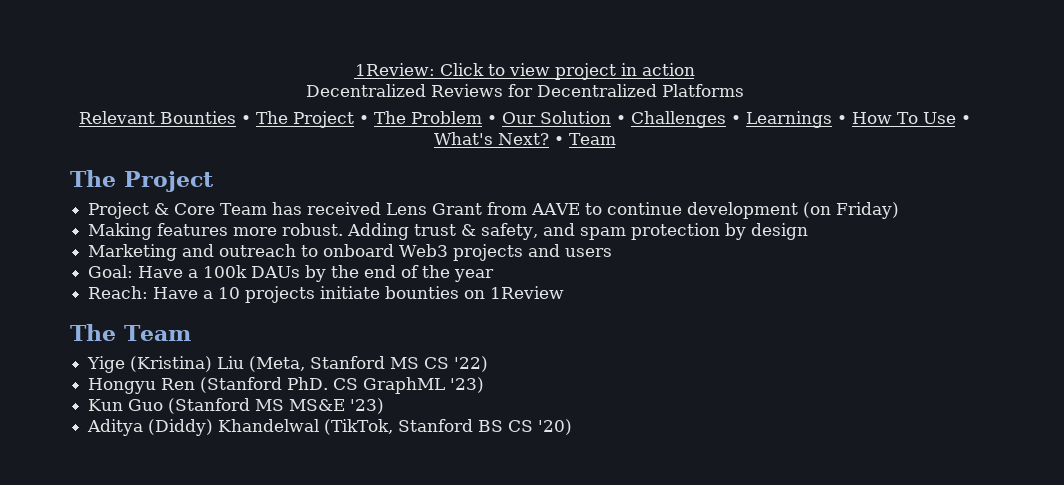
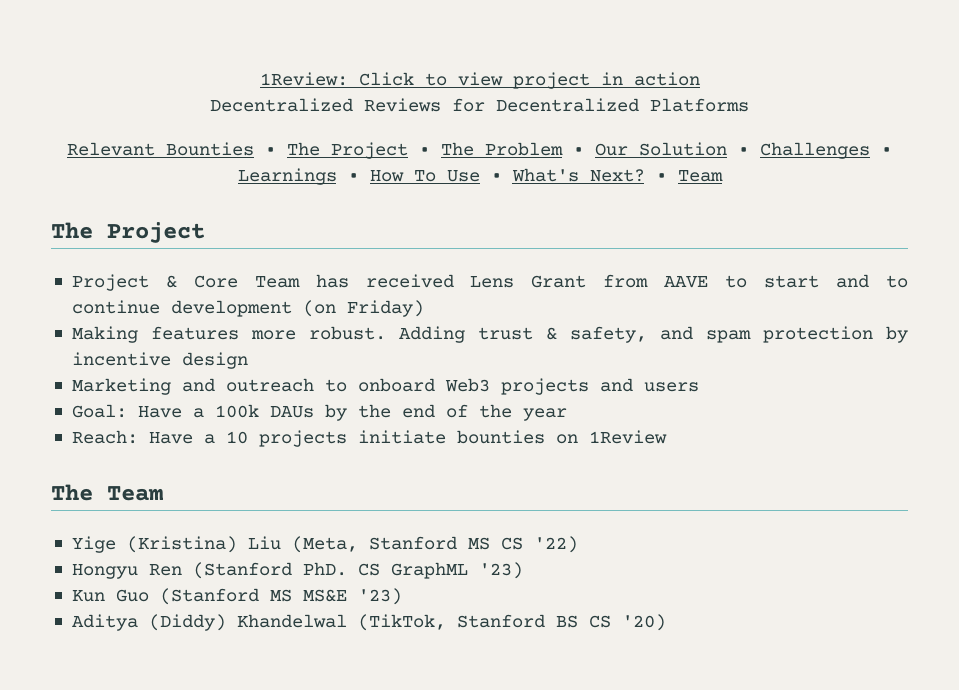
- Project & Core Team has received Lens Grant from AAVE to continue development (on Friday)
+ Project & Core Team has received Lens Grant from AAVE to start and to continue development (on Friday)
- Adding trust & safety, and spam protection by design
+ Adding trust & safety, and spam protection by incentive design

